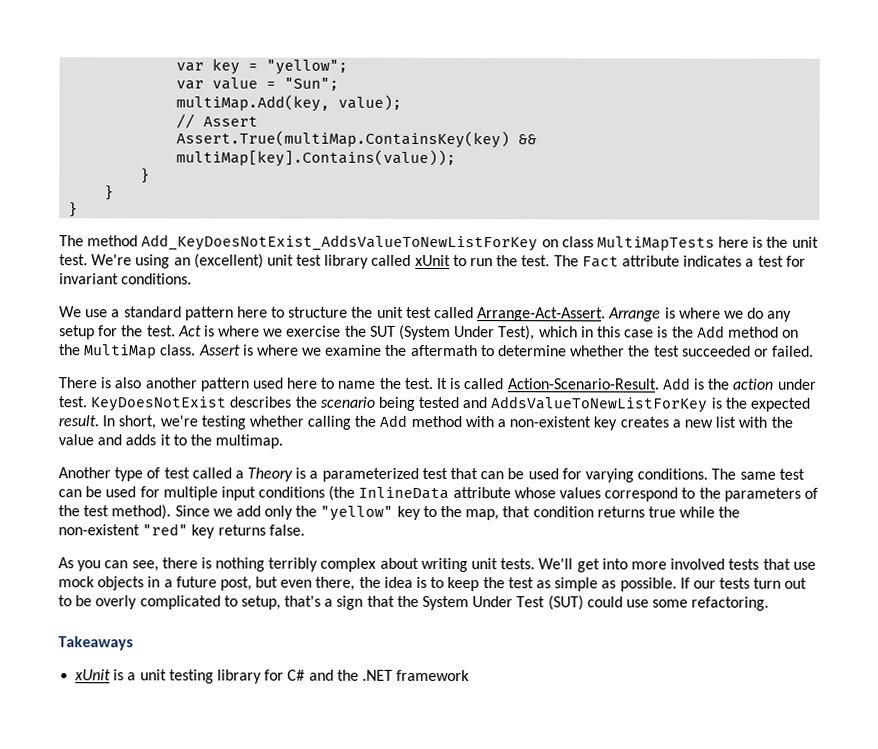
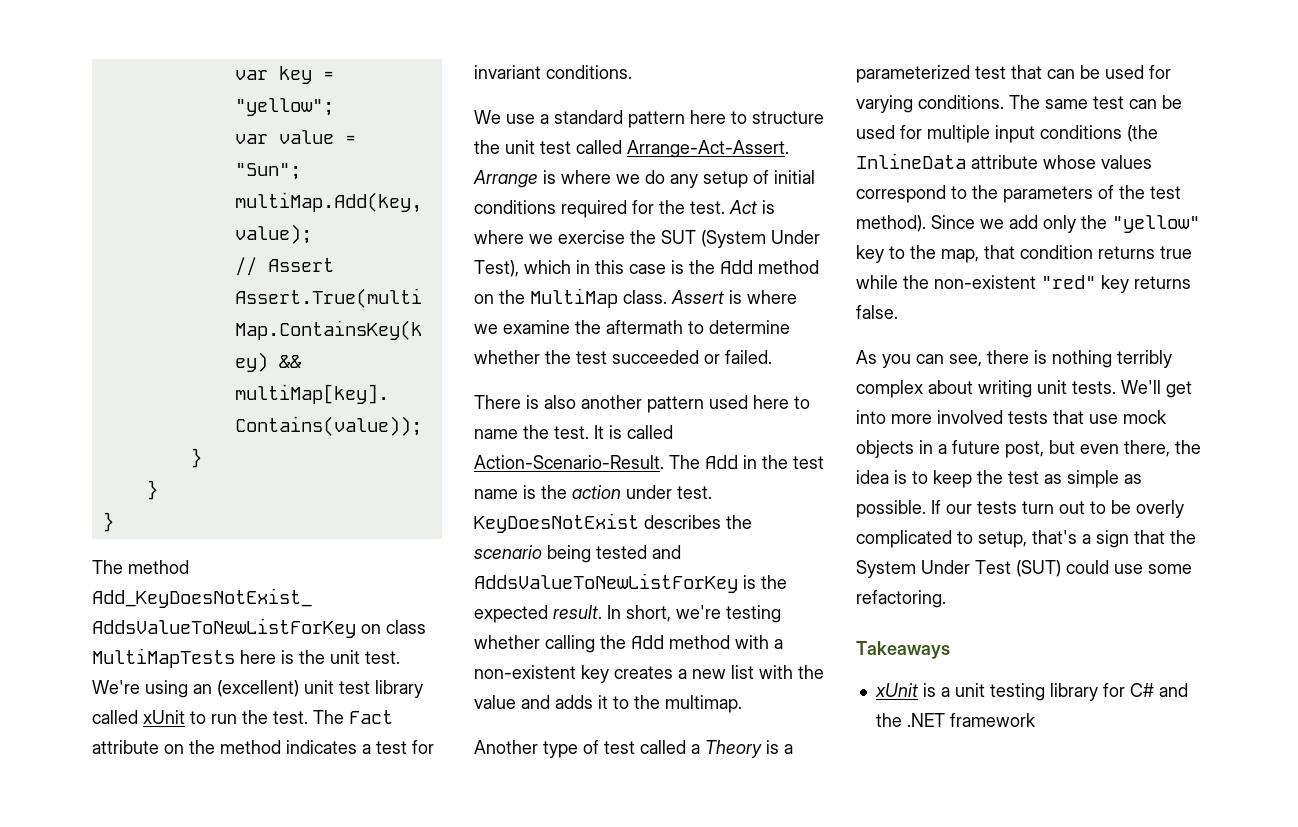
- The Fact attribute indicates a test for invariant conditions.
+ The Fact attribute on the method indicates a test for invariant conditions.
- Arrange is where we do any setup for the test.
+ Arrange is where we do any setup of initial conditions required for the test.
- Add is the action under test.
+ The Add in the test name is the action under test.

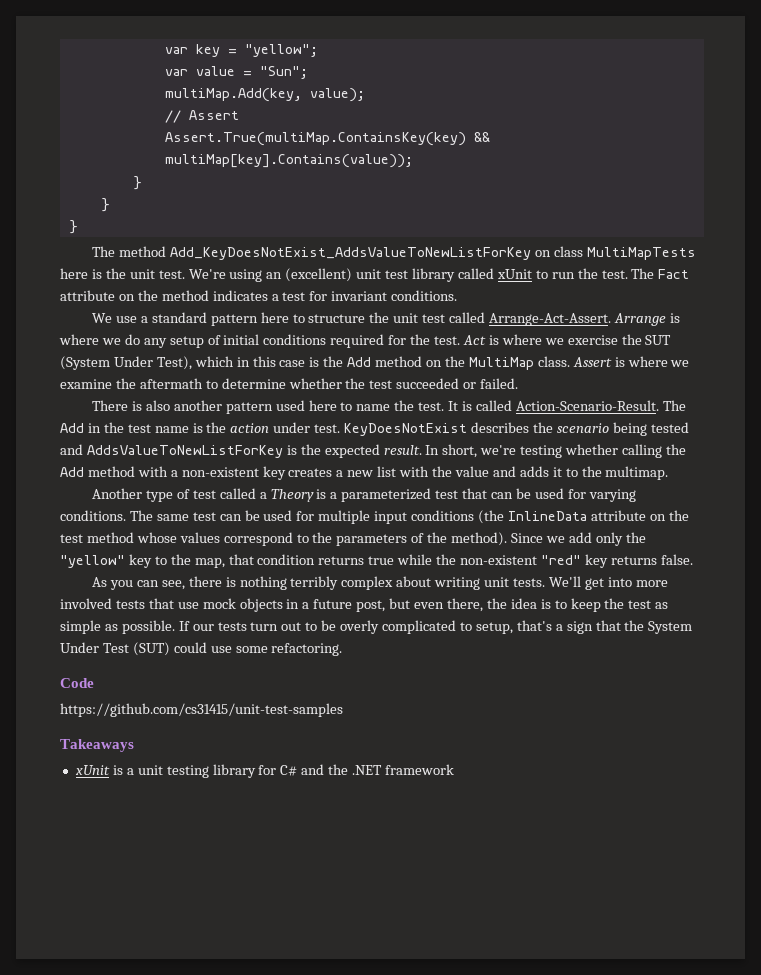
- The same test can be used for multiple input conditions (the InlineData attribute whose values correspond to the parameters of the test method).
+ The same test can be used for multiple input conditions (the InlineData attribute on the test method whose values correspond to the parameters of the method).
+ Code
+ https://github.com/cs31415/unit-test-samples

